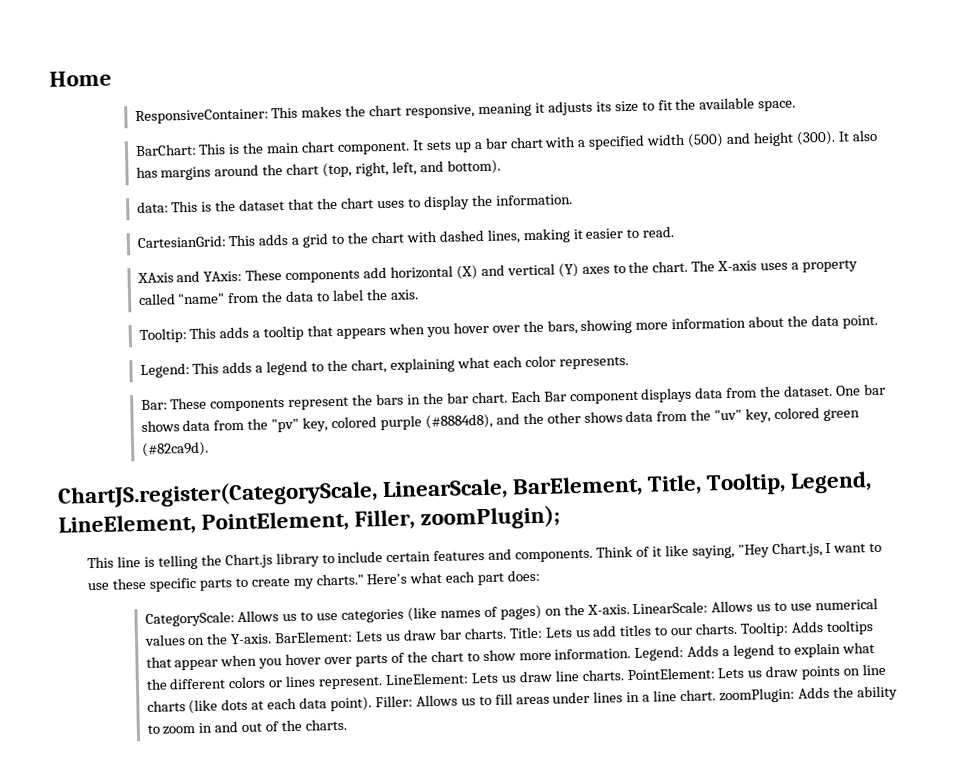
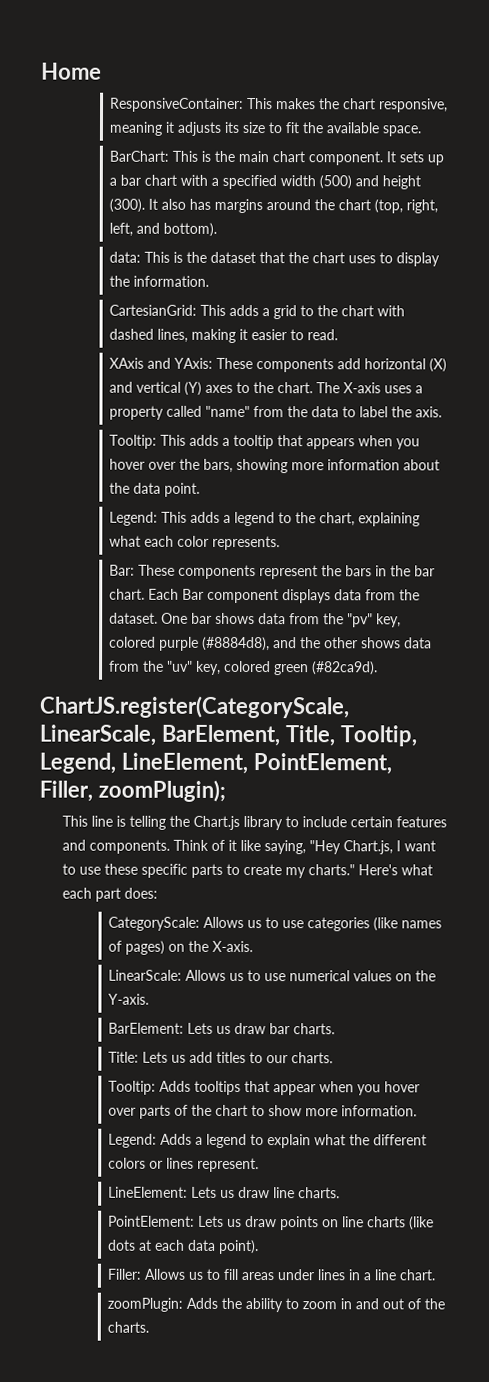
- Allows us to use categories (like names of pages) on the X-axis. LinearScale:
+ Allows us to use categories (like names of pages) on the X-axis.
+ LinearScale:
- Allows us to use numerical values on the Y-axis. BarElement:
+ Allows us to use numerical values on the Y-axis.
+ BarElement:
- Lets us draw bar charts. Title:
+ Lets us draw bar charts.
+ Title:
- Lets us add titles to our charts. Tooltip:
+ Lets us add titles to our charts.
+ Tooltip:
- Adds tooltips that appear when you hover over parts of the chart to show more information. Legend:
+ Adds tooltips that appear when you hover over parts of the chart to show more information.
+ Legend:
- Adds a legend to explain what the different colors or lines represent. LineElement:
+ Adds a legend to explain what the different colors or lines represent.
+ LineElement:
- Lets us draw line charts. PointElement:
+ Lets us draw line charts.
+ PointElement:
- Lets us draw points on line charts (like dots at each data point). Filler:
+ Lets us draw points on line charts (like dots at each data point).
+ Filler:
- Allows us to fill areas under lines in a line chart. zoomPlugin:
+ Allows us to fill areas under lines in a line chart.
+ zoomPlugin:

